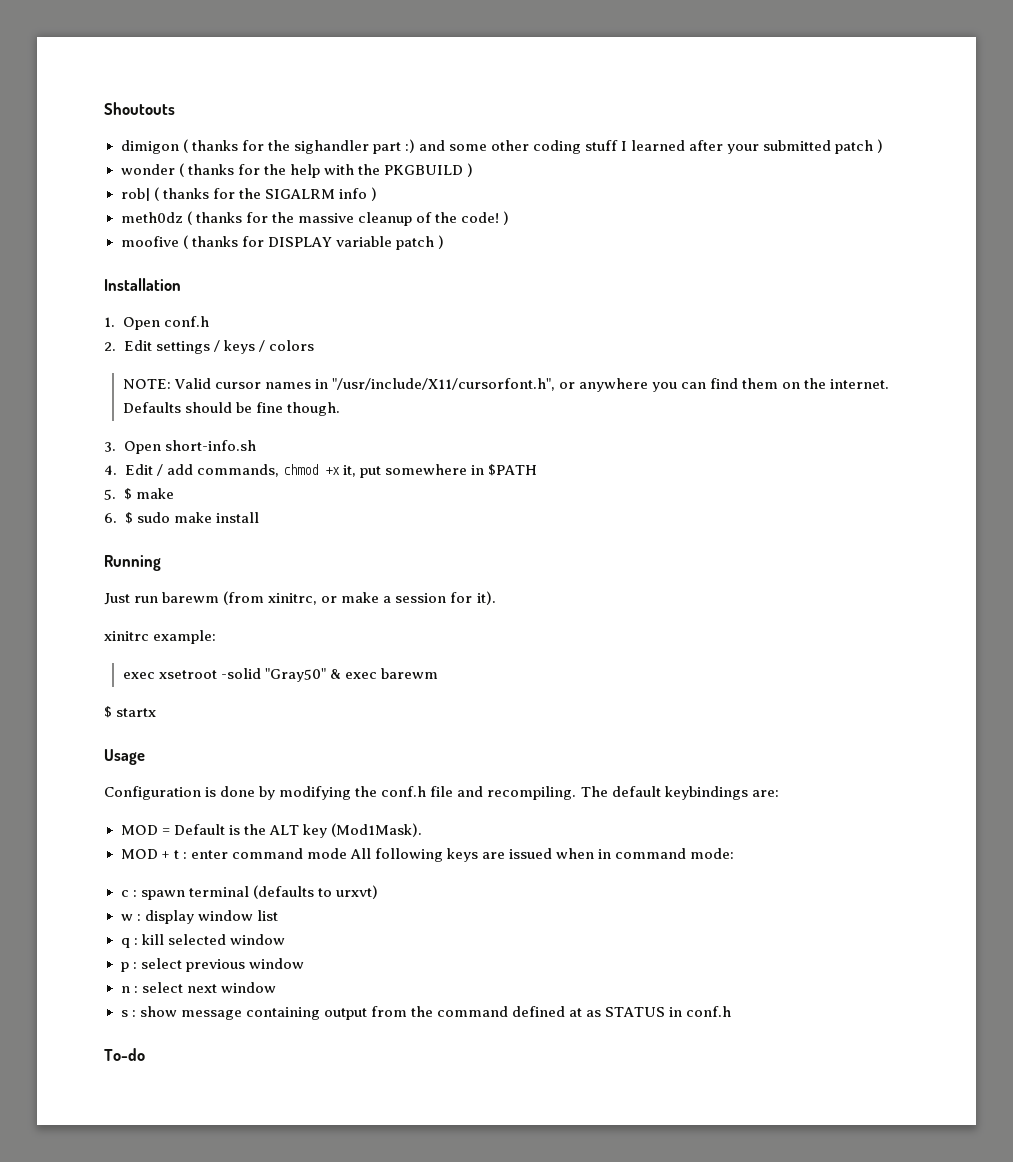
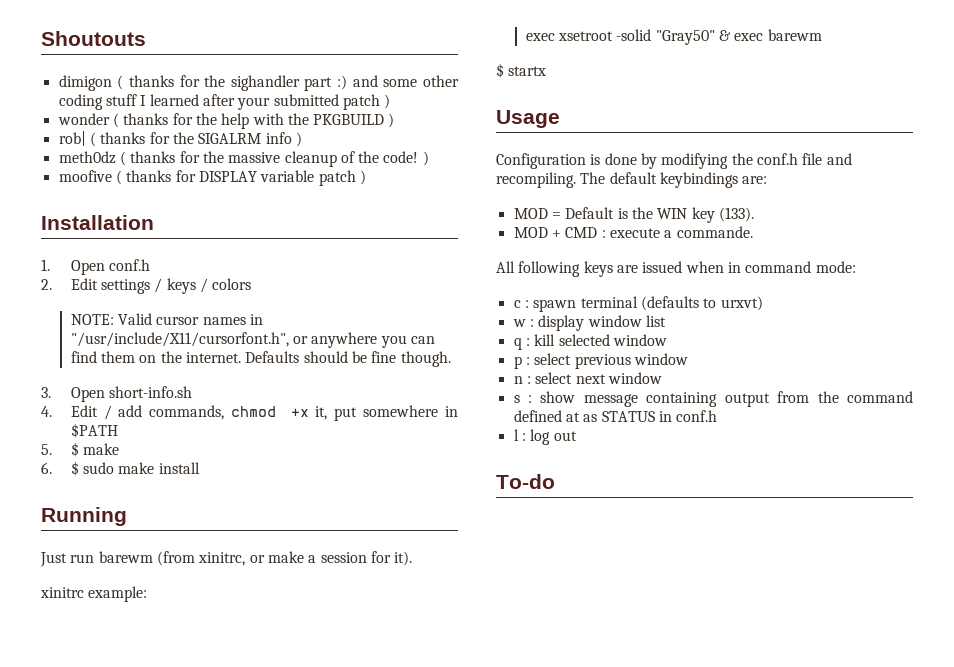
- MOD = Default is the ALT key (Mod1Mask).
+ MOD = Default is the WIN key (133).
- MOD + t : enter command mode All following keys are issued when in command mode:
+ MOD + CMD : execute a commande.
+ All following keys are issued when in command mode:
+ l : log out

